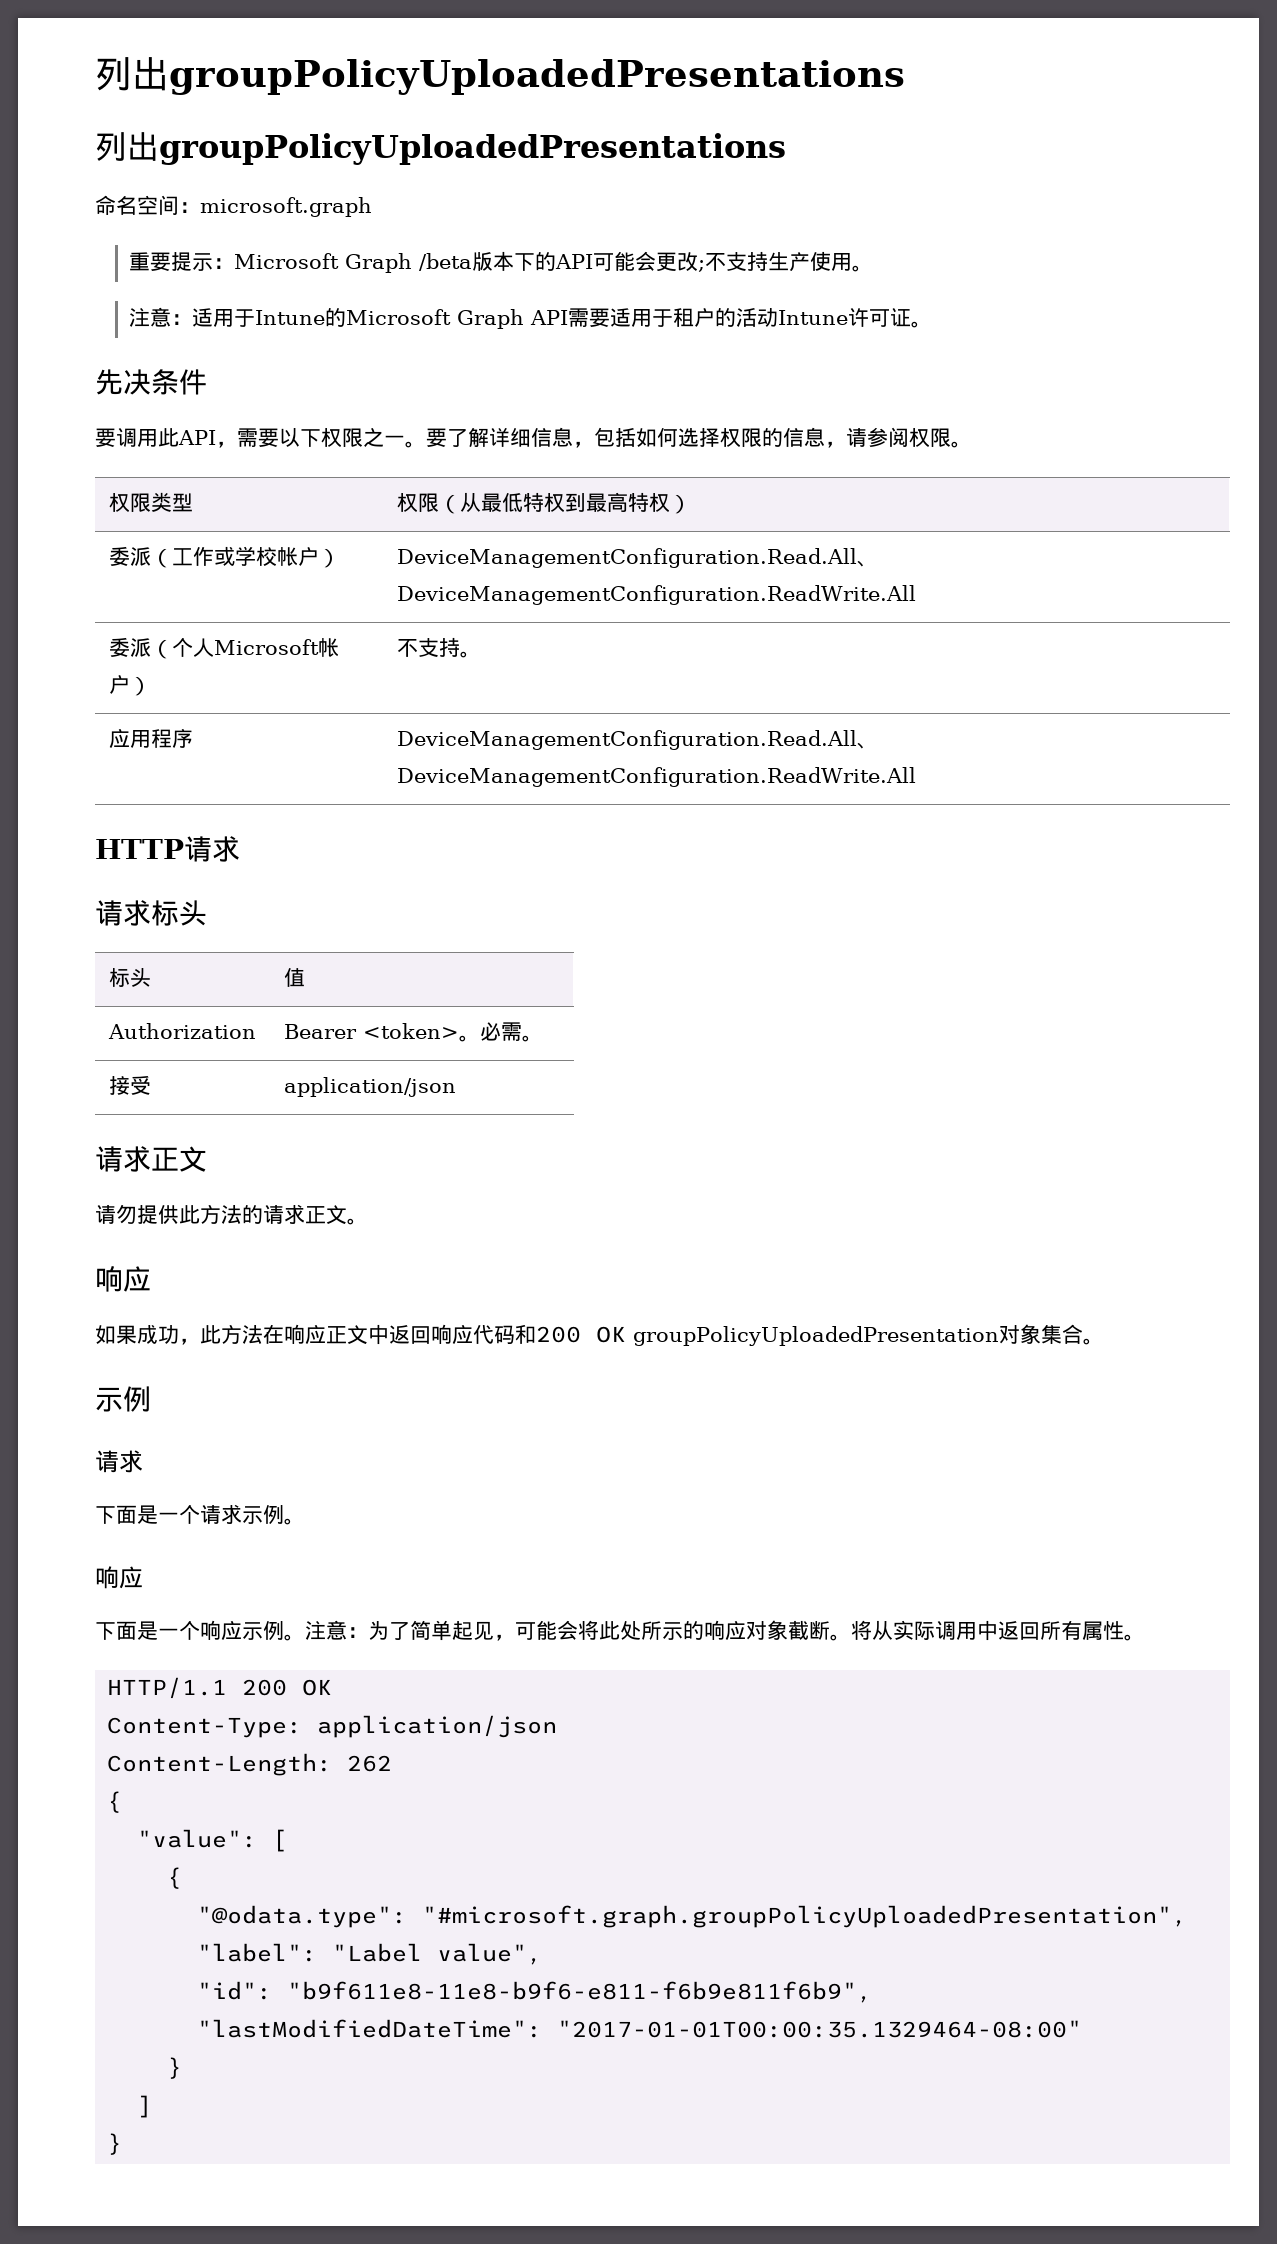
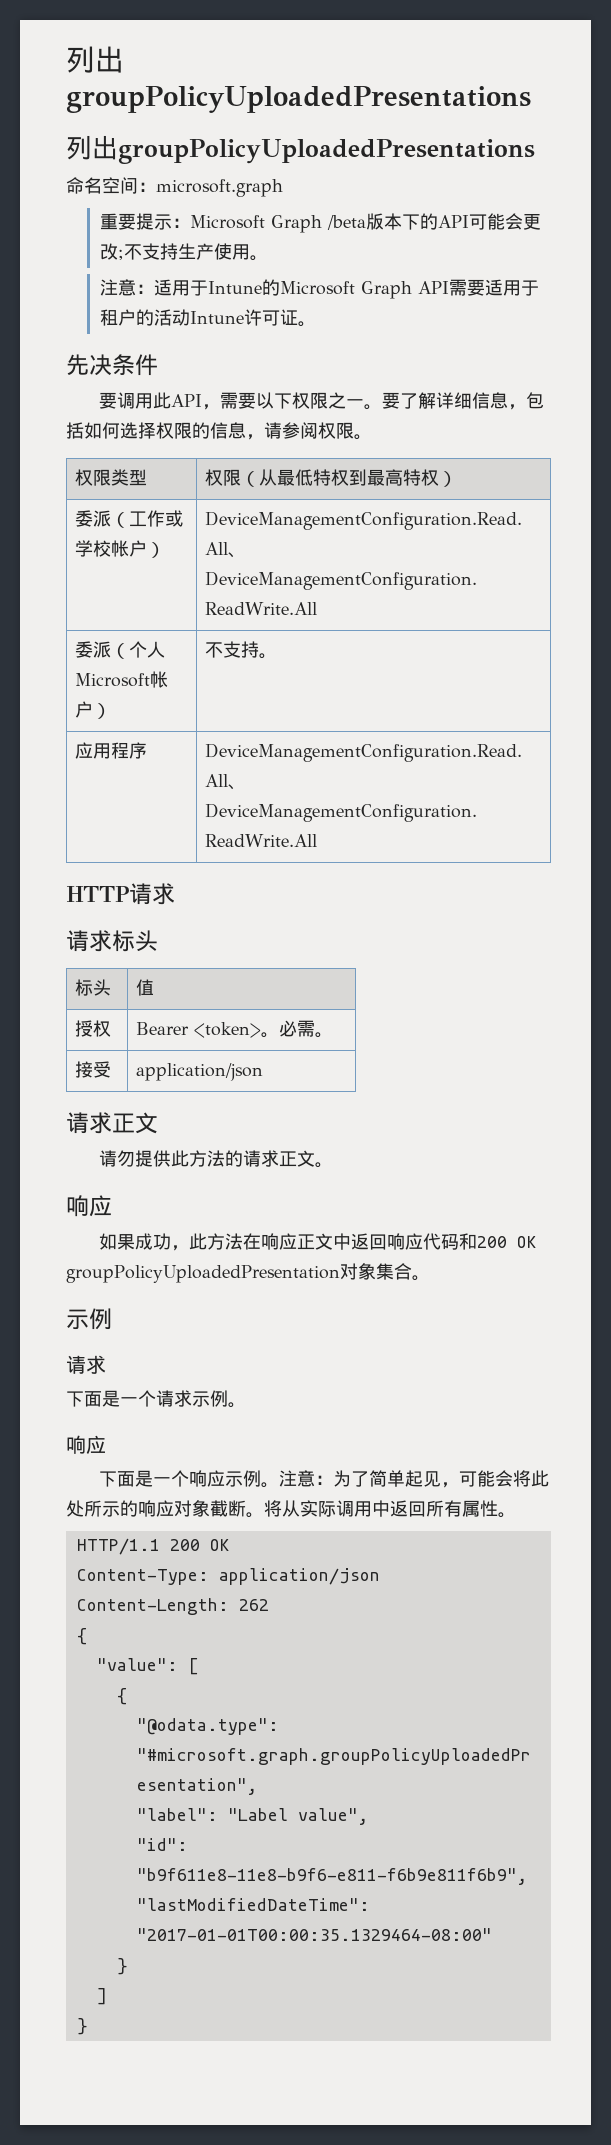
- Authorization | Bearer <token>。必需。
+ 授权 | Bearer <token>。必需。

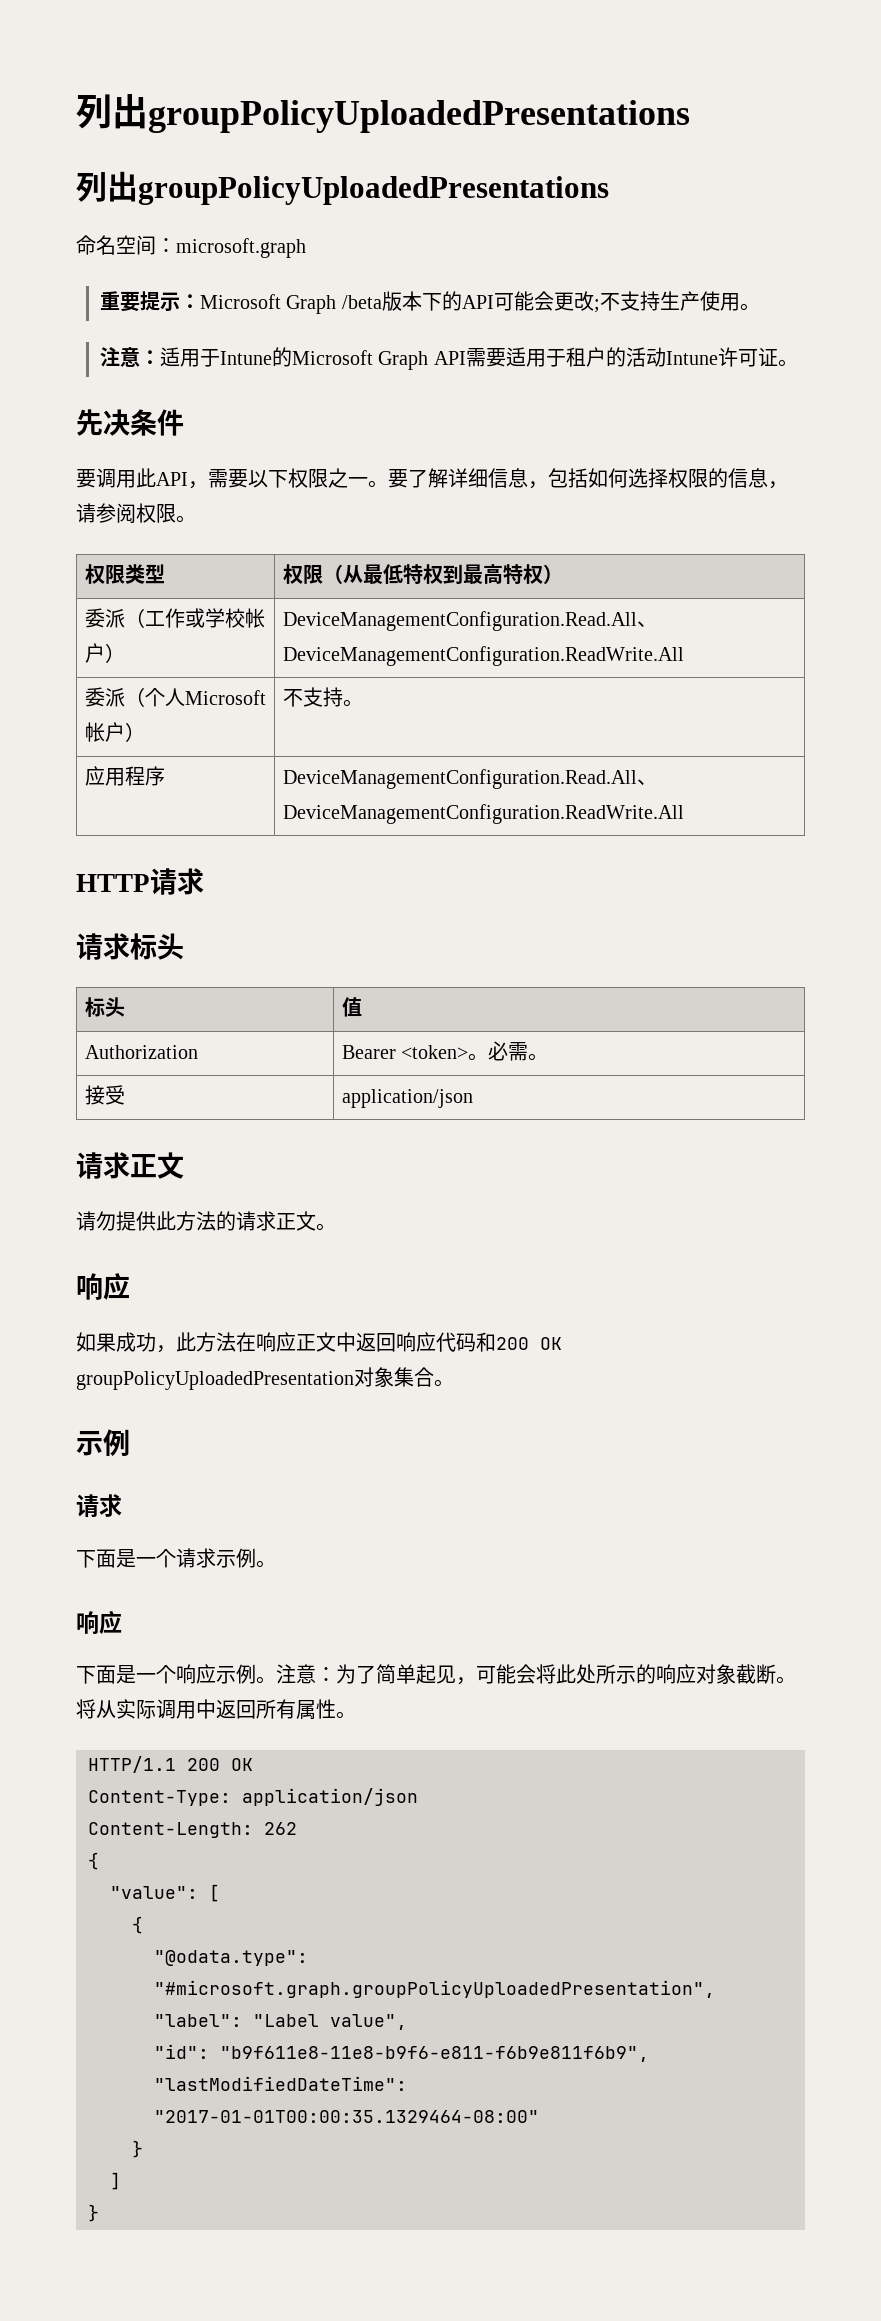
- 授权 | Bearer <token>。必需。
+ Authorization | Bearer <token>。必需。

